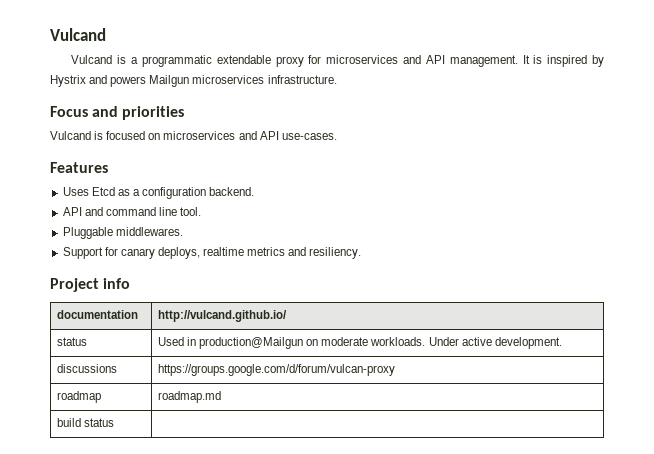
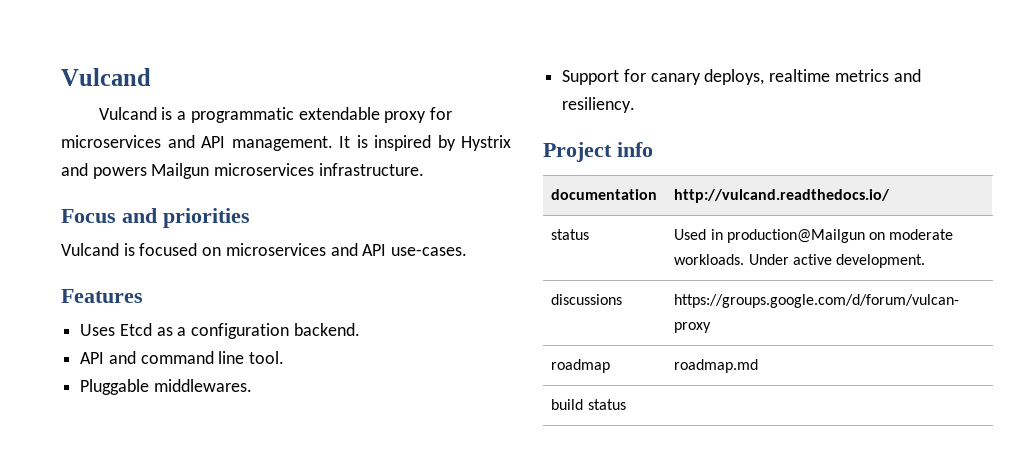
- documentation | http://vulcand.github.io/
+ documentation | http://vulcand.readthedocs.io/

